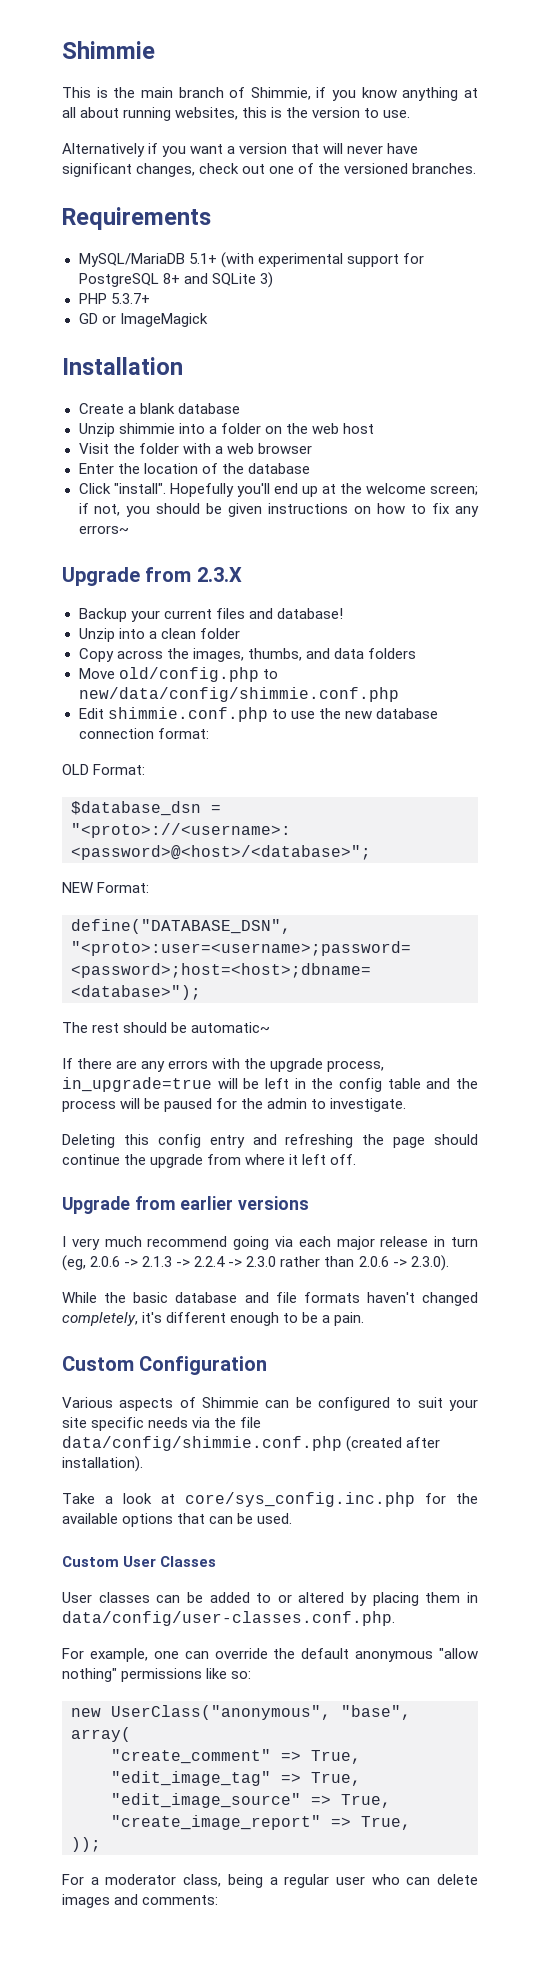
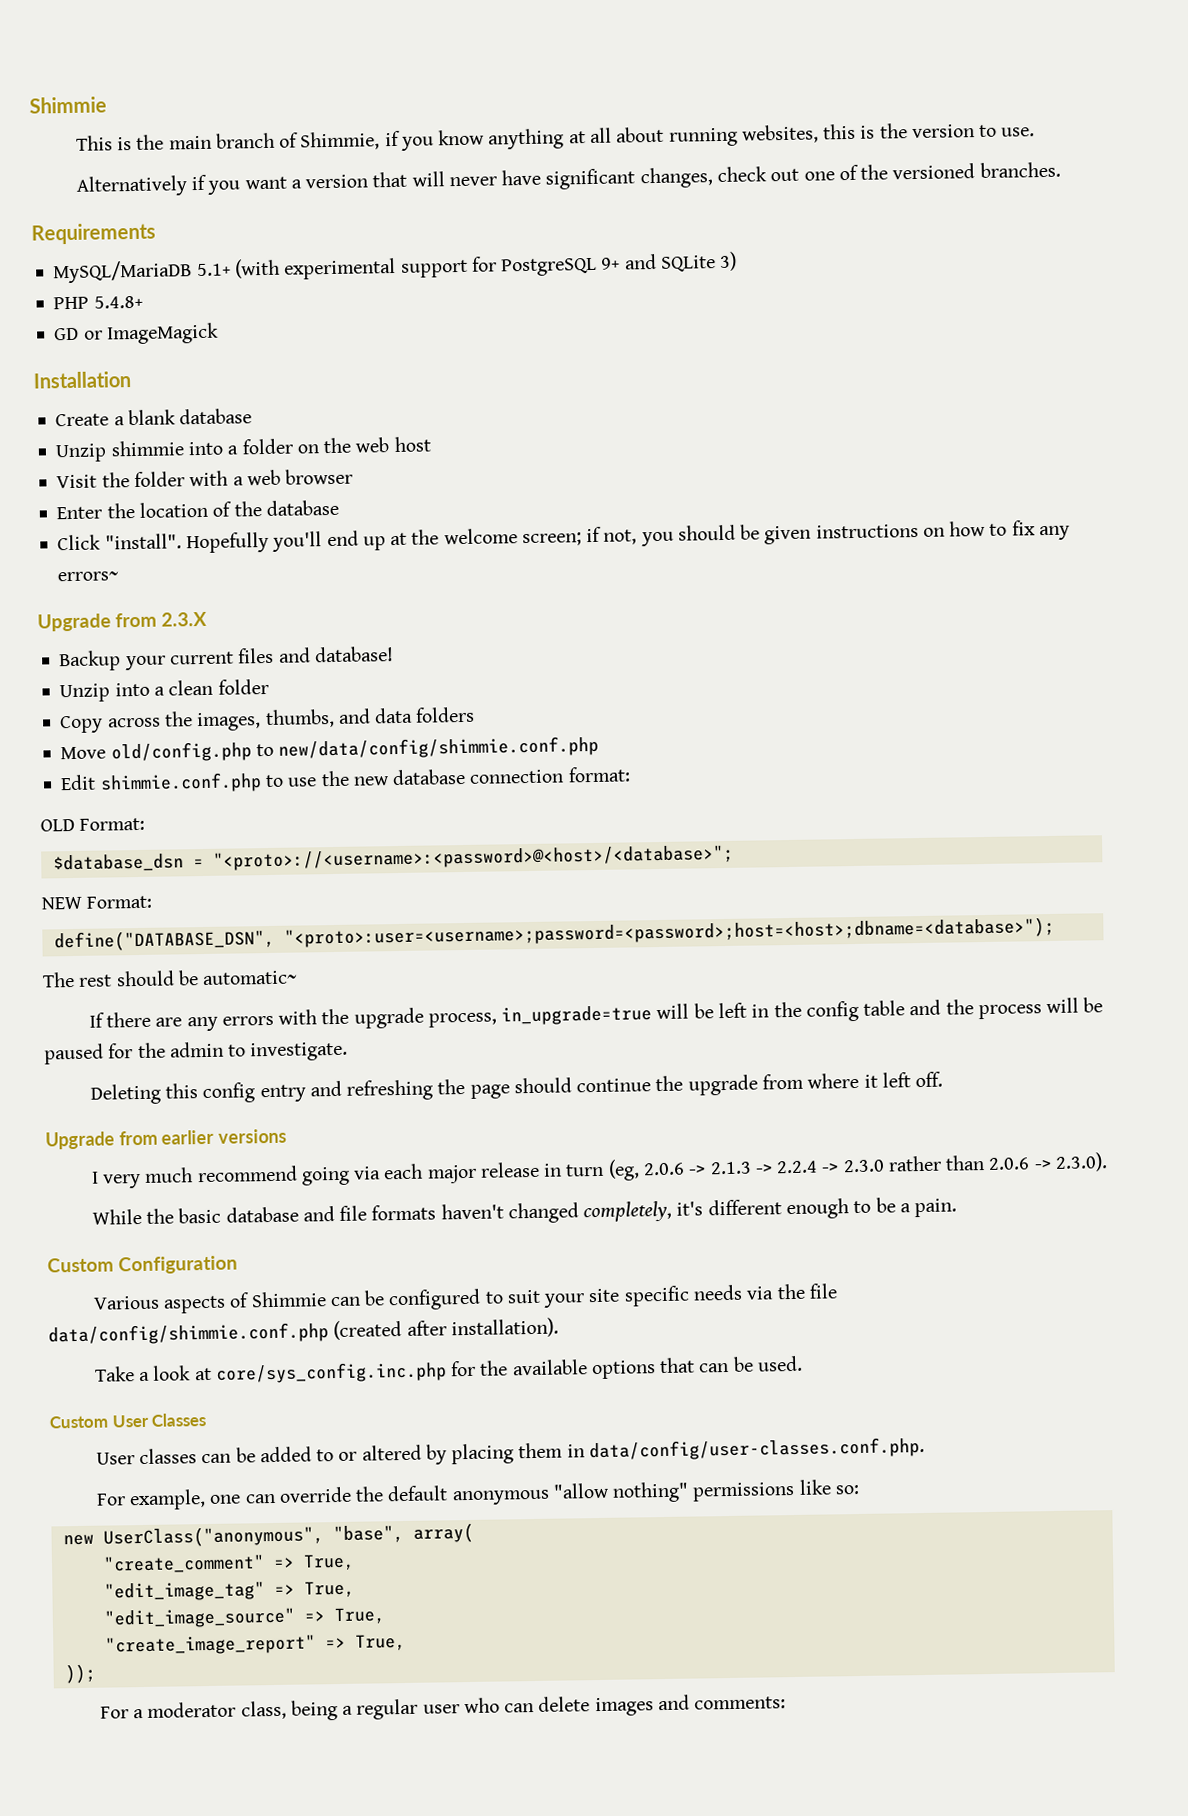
- MySQL/MariaDB 5.1+ (with experimental support for PostgreSQL 8+ and SQLite 3)
+ MySQL/MariaDB 5.1+ (with experimental support for PostgreSQL 9+ and SQLite 3)
- PHP 5.3.7+
+ PHP 5.4.8+

